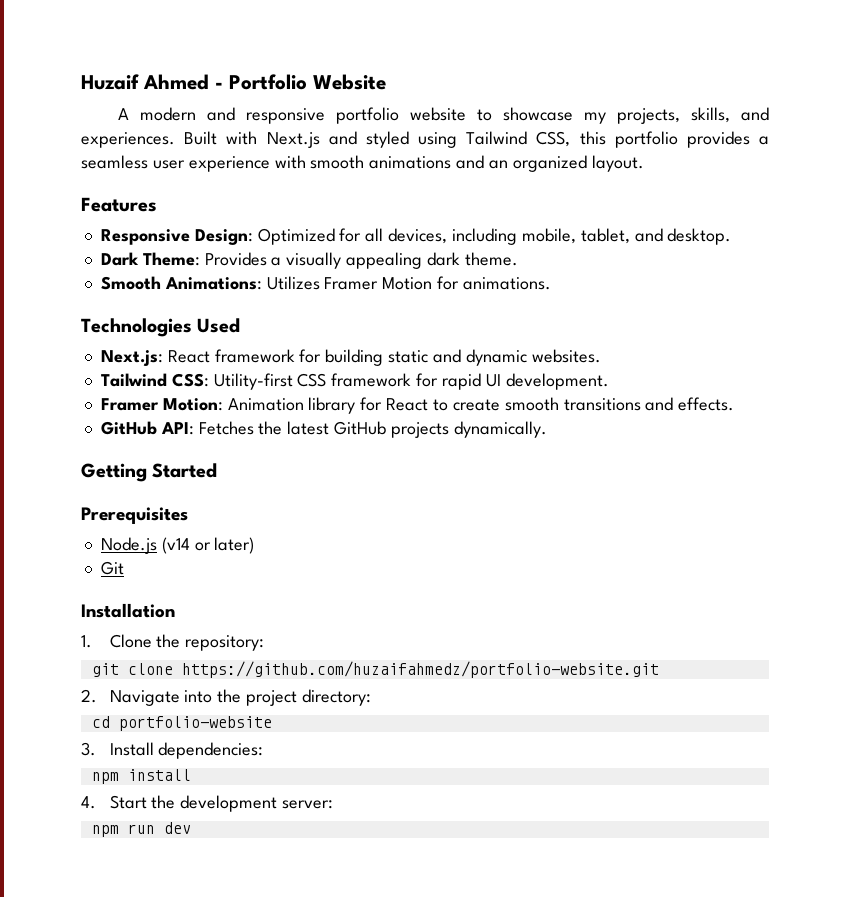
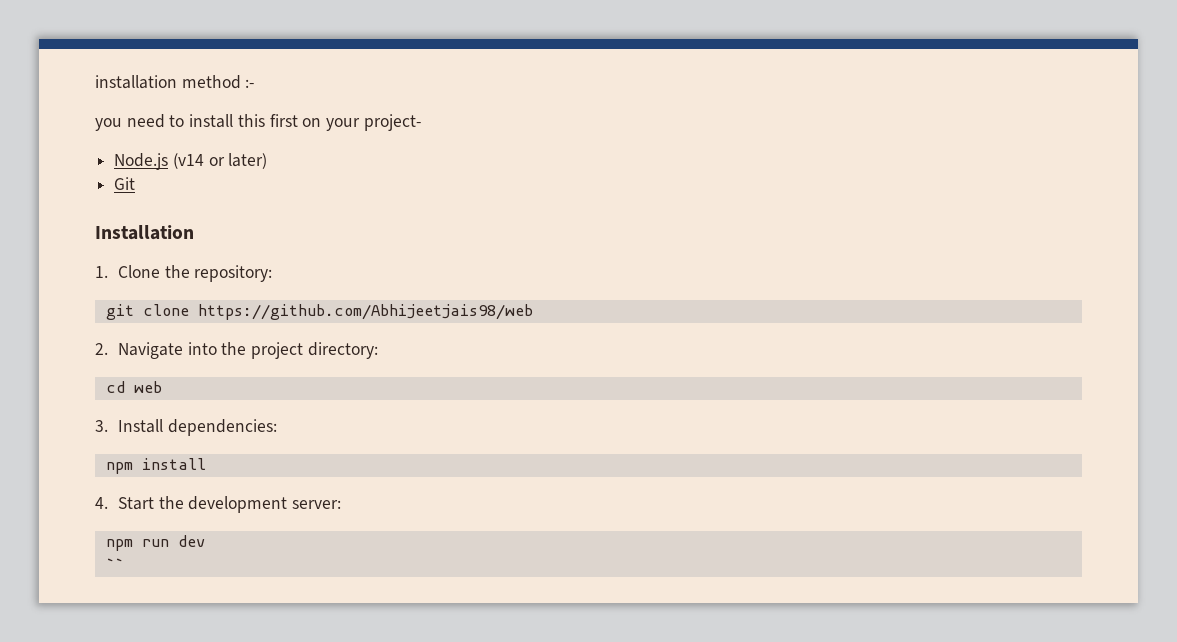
- Huzaif Ahmed - Portfolio Website
- A modern and responsive portfolio website to showcase my projects, skills, and experiences. Built with Next.js and styled using Tailwind CSS, this portfolio provides a seamless user experience with smooth animations and an organized layout.
- Features
- Responsive Design: Optimized for all devices, including mobile, tablet, and desktop.
- Dark Theme: Provides a visually appealing dark theme.
- Smooth Animations: Utilizes Framer Motion for animations.
- Technologies Used
- Next.js: React framework for building static and dynamic websites.
- Tailwind CSS: Utility-first CSS framework for rapid UI development.
- Framer Motion: Animation library for React to create smooth transitions and effects.
- GitHub API: Fetches the latest GitHub projects dynamically.
- Getting Started
- Prerequisites
+ installation method :-
+ you need to install this first on your project-
- git clone https://github.com/huzaifahmedz/portfolio-website.git
+ git clone https://github.com/Abhijeetjais98/web
- cd portfolio-website
+ cd web
+ ``

